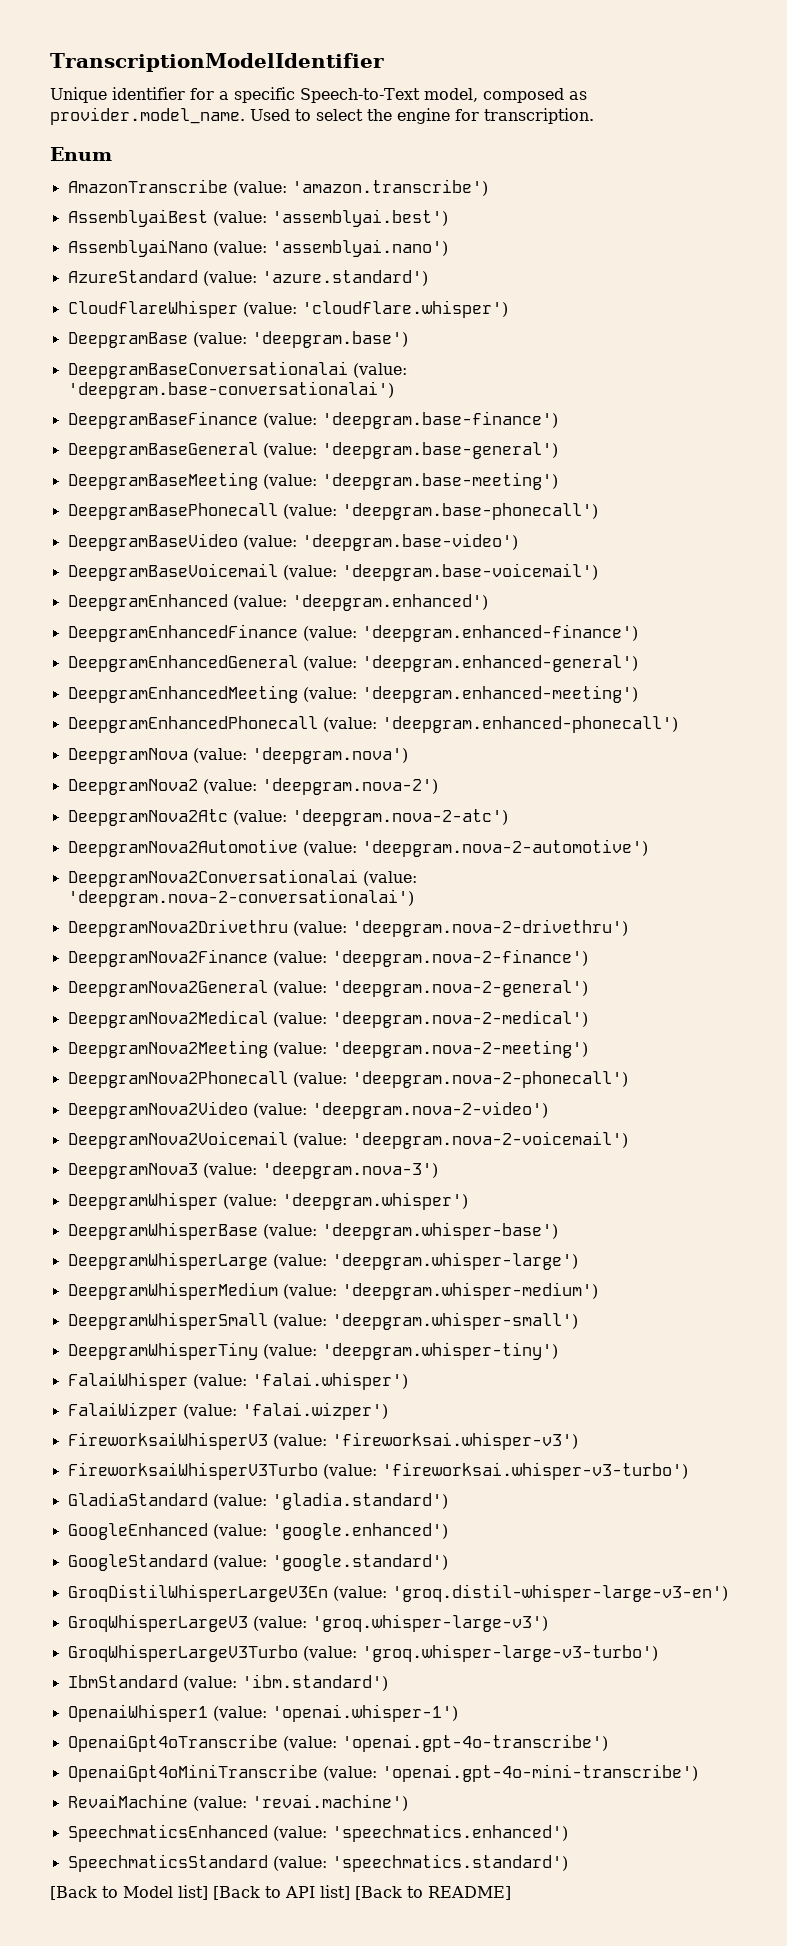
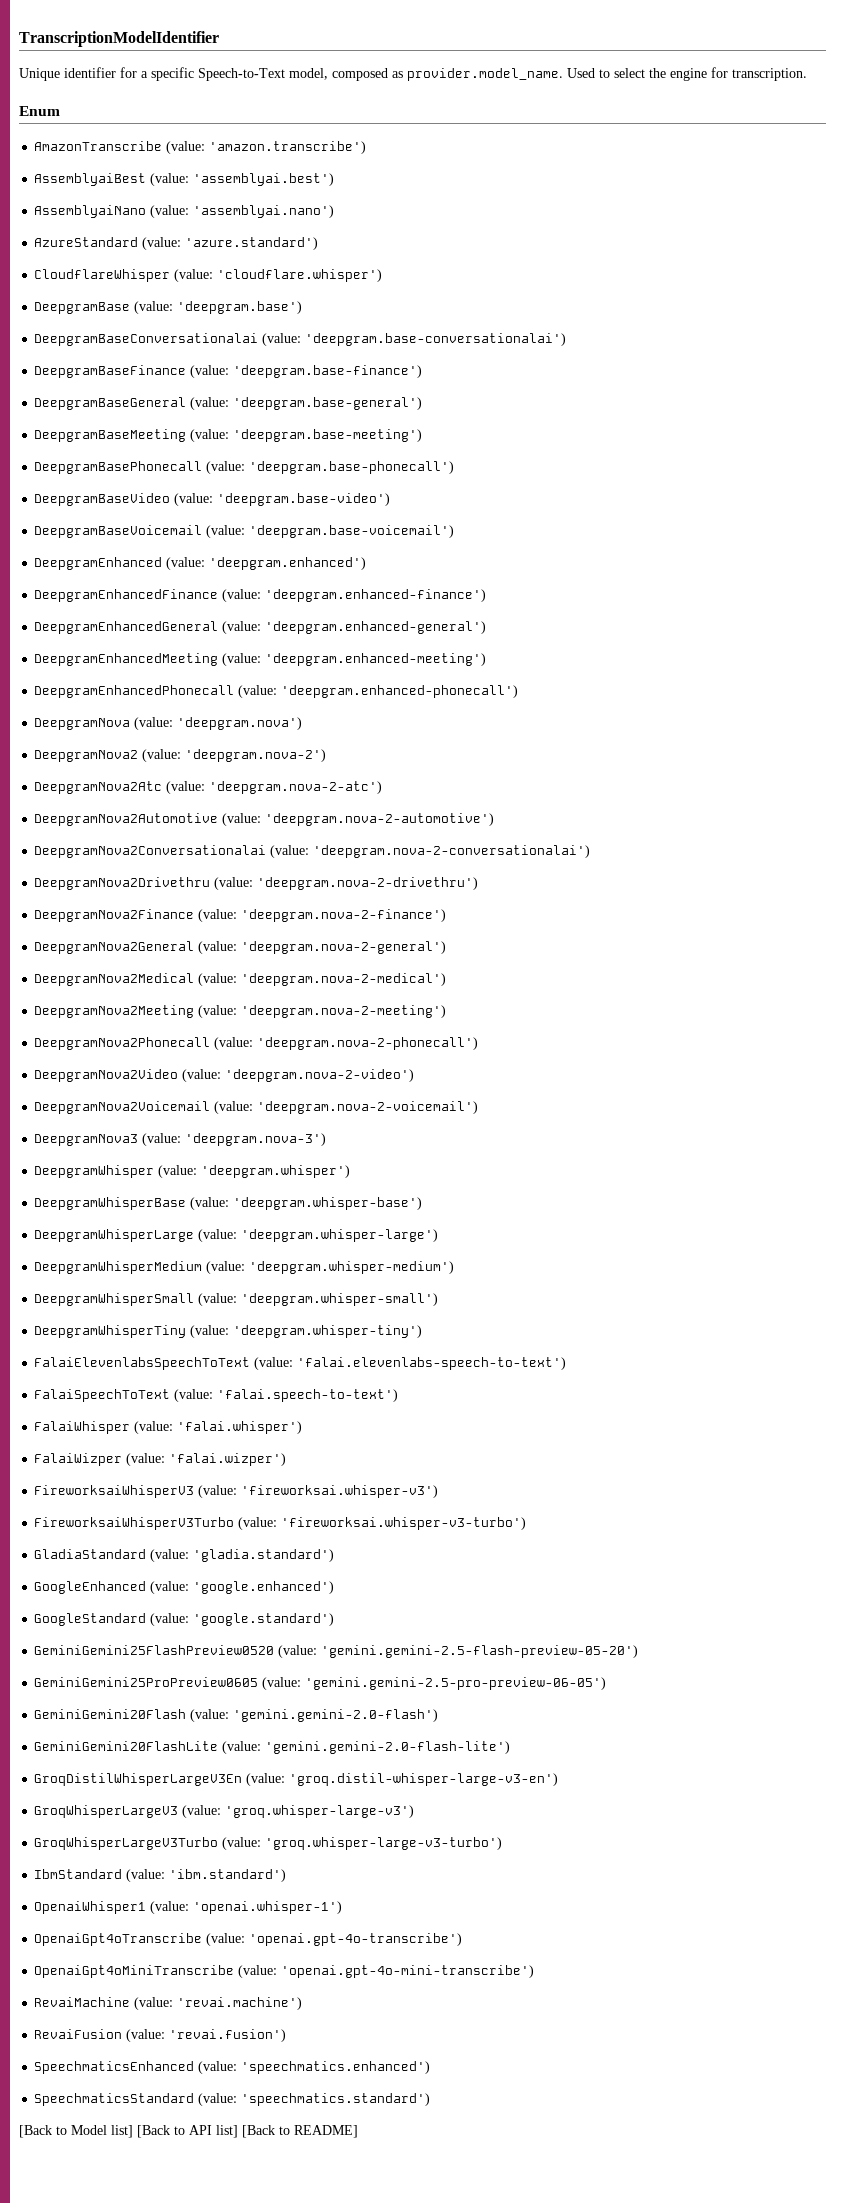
+ FalaiElevenlabsSpeechToText (value: 'falai.elevenlabs-speech-to-text')
+ FalaiSpeechToText (value: 'falai.speech-to-text')
+ GeminiGemini25FlashPreview0520 (value: 'gemini.gemini-2.5-flash-preview-05-20')
+ GeminiGemini25ProPreview0605 (value: 'gemini.gemini-2.5-pro-preview-06-05')
+ GeminiGemini20Flash (value: 'gemini.gemini-2.0-flash')
+ GeminiGemini20FlashLite (value: 'gemini.gemini-2.0-flash-lite')
+ RevaiFusion (value: 'revai.fusion')

